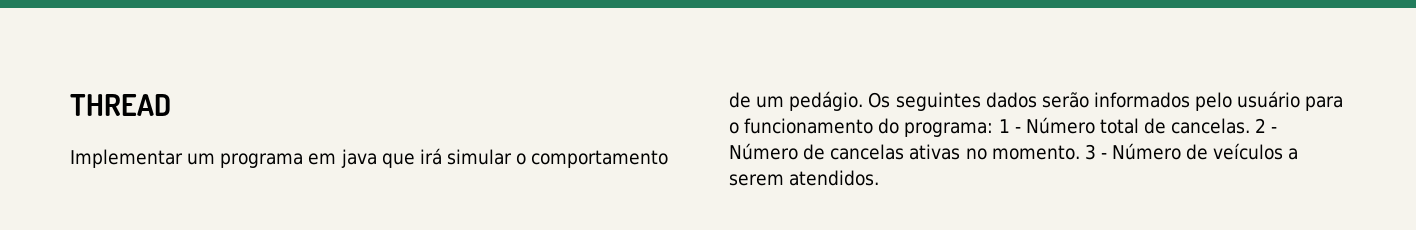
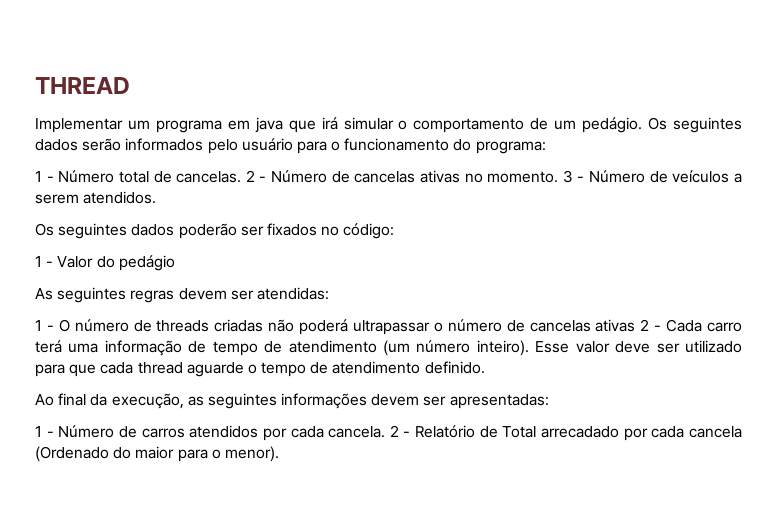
- Os seguintes dados serão informados pelo usuário para o funcionamento do programa: 1 - Número total de cancelas.
+ Os seguintes dados serão informados pelo usuário para o funcionamento do programa:
+ 1 - Número total de cancelas.
+ Os seguintes dados poderão ser fixados no código:
+ 1 - Valor do pedágio
+ As seguintes regras devem ser atendidas:
+ 1 - O número de threads criadas não poderá ultrapassar o número de cancelas ativas 2 - Cada carro terá uma informação de tempo de atendimento (um número inteiro). Esse valor deve ser utilizado para que cada thread aguarde o tempo de atendimento definido.
+ Ao final da execução, as seguintes informações devem ser apresentadas:
+ 1 - Número de carros atendidos por cada cancela. 2 - Relatório de Total arrecadado por cada cancela (Ordenado do maior para o menor).

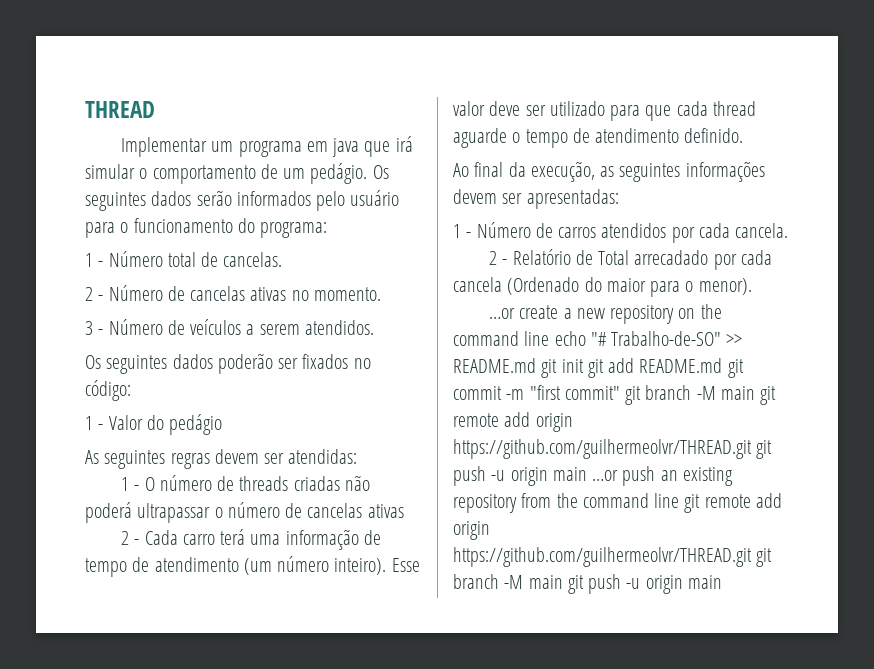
- 1 - Número total de cancelas. 2 - Número de cancelas ativas no momento. 3 - Número de veículos a serem atendidos.
+ 1 - Número total de cancelas.
+ 2 - Número de cancelas ativas no momento.
+ 3 - Número de veículos a serem atendidos.
- 1 - O número de threads criadas não poderá ultrapassar o número de cancelas ativas 2 - Cada carro terá uma informação de tempo de atendimento (um número inteiro).
+ 1 - O número de threads criadas não poderá ultrapassar o número de cancelas ativas
+ 2 - Cada carro terá uma informação de tempo de atendimento (um número inteiro).
- 1 - Número de carros atendidos por cada cancela. 2 - Relatório de Total arrecadado por cada cancela (Ordenado do maior para o menor).
+ 1 - Número de carros atendidos por cada cancela.
+ 2 - Relatório de Total arrecadado por cada cancela (Ordenado do maior para o menor).
+ …or create a new repository on the command line echo "# Trabalho-de-SO" >> README.md git init git add README.md git commit -m "first commit" git branch -M main git remote add origin https://github.com/guilhermeolvr/THREAD.git git push -u origin main …or push an existing repository from the command line git remote add origin https://github.com/guilhermeolvr/THREAD.git git branch -M main git push -u origin main

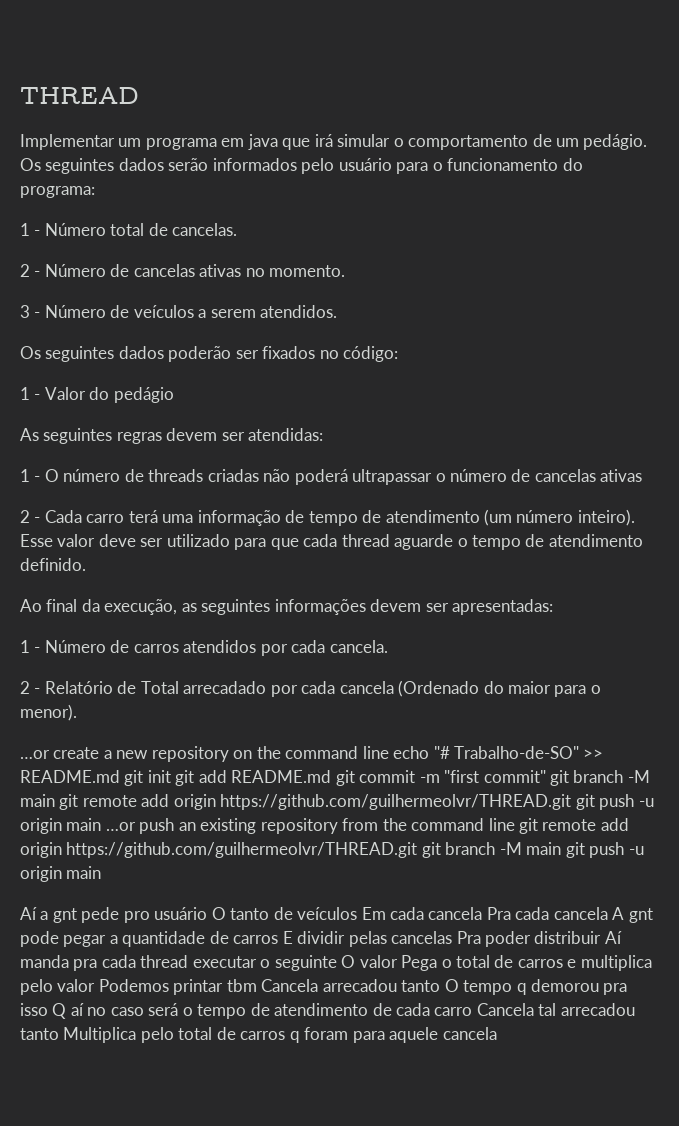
+ Aí a gnt pede pro usuário O tanto de veículos Em cada cancela Pra cada cancela A gnt pode pegar a quantidade de carros E dividir pelas cancelas Pra poder distribuir Aí manda pra cada thread executar o seguinte O valor Pega o total de carros e multiplica pelo valor Podemos printar tbm Cancela arrecadou tanto O tempo q demorou pra isso Q aí no caso será o tempo de atendimento de cada carro Cancela tal arrecadou tanto Multiplica pelo total de carros q foram para aquele cancela

